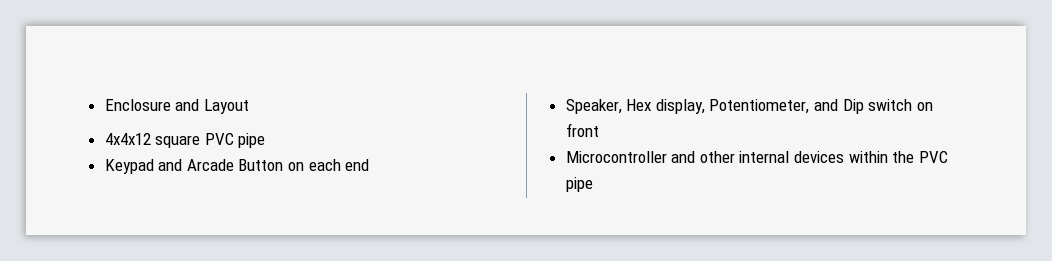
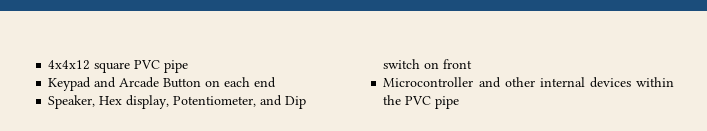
- Enclosure and Layout

